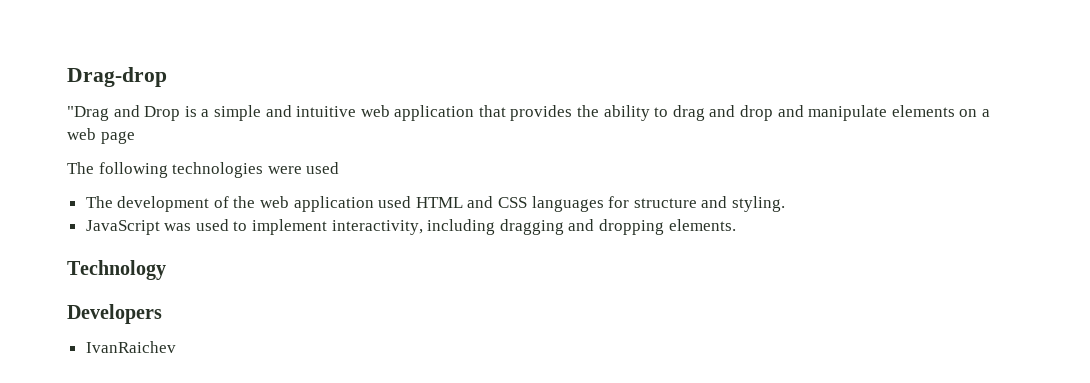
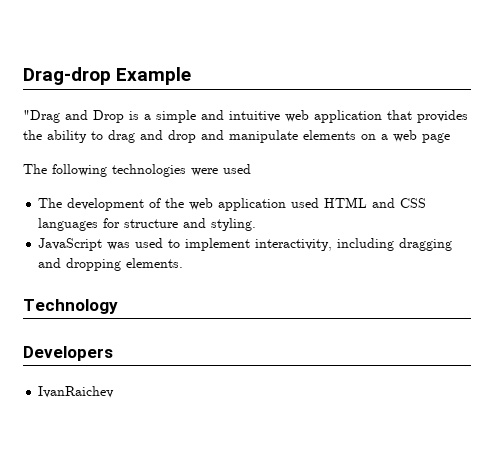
- Drag-drop
+ Drag-drop Example

